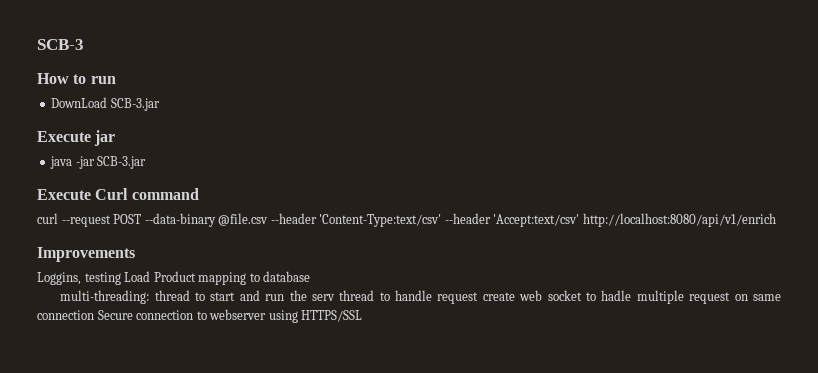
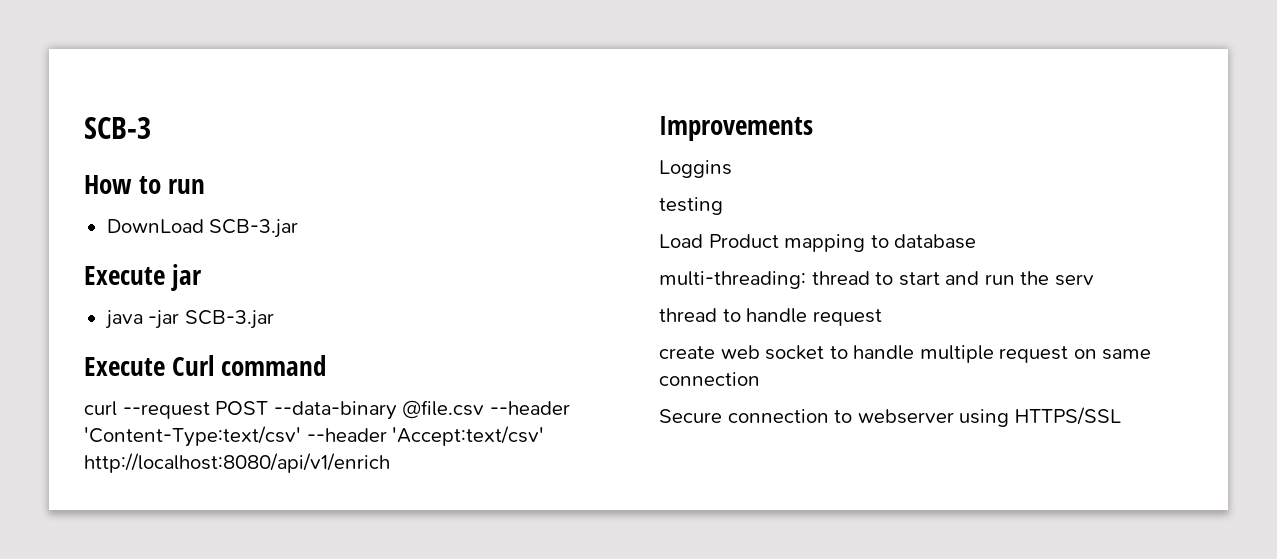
- Loggins, testing Load Product mapping to database
+ Loggins
+ testing
+ Load Product mapping to database
- multi-threading: thread to start and run the serv thread to handle request create web socket to hadle multiple request on same connection Secure connection to webserver using HTTPS/SSL
+ multi-threading: thread to start and run the serv
+ thread to handle request
+ create web socket to handle multiple request on same connection
+ Secure connection to webserver using HTTPS/SSL

